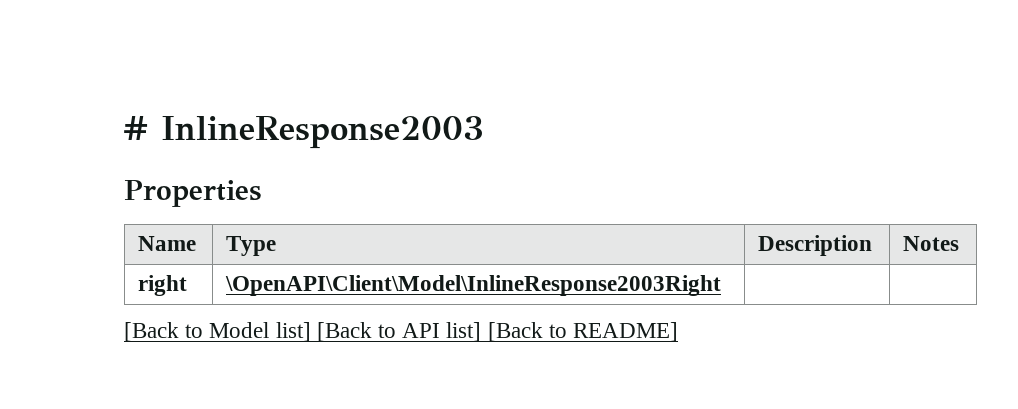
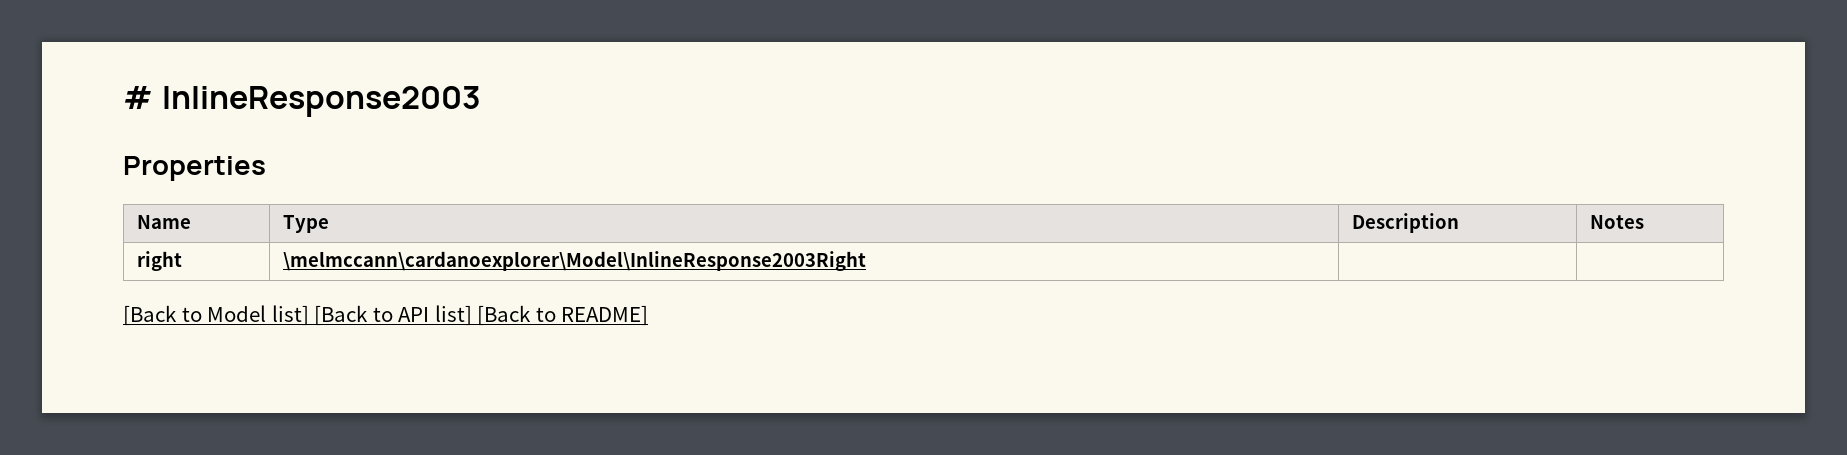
- right | \OpenAPI\Client\Model\InlineResponse2003Right | |
+ right | \melmccann\cardanoexplorer\Model\InlineResponse2003Right | |

